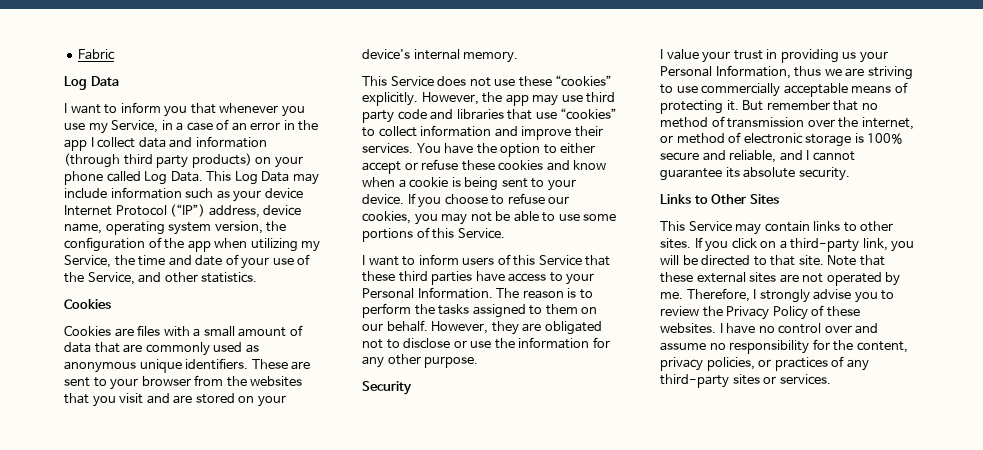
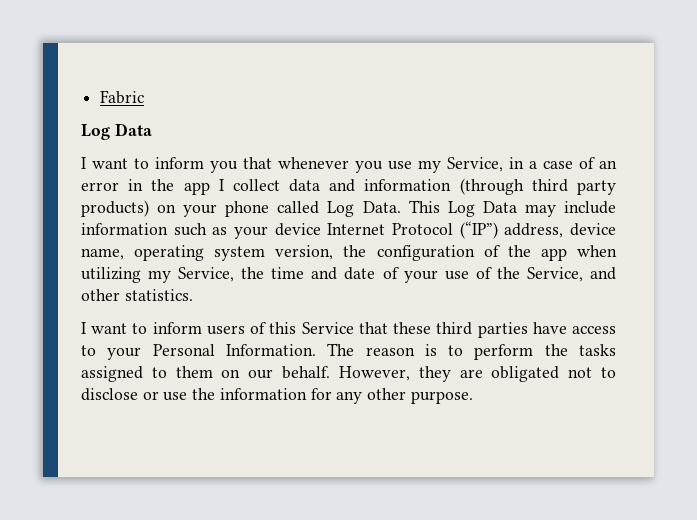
  This Log Data may include information such as your device Internet Protocol (“IP”) address, device name, operating system version, the configuration of the app when utilizing my Service, the time and date of your use of the Service, and other statistics.
- Cookies
- Cookies are files with a small amount of data that are commonly used as anonymous unique identifiers. These are sent to your browser from the websites that you visit and are stored on your device's internal memory.
- This Service does not use these “cookies” explicitly. However, the app may use third party code and libraries that use “cookies” to collect information and improve their services. You have the option to either accept or refuse these cookies and know when a cookie is being sent to your device. If you choose to refuse our cookies, you may not be able to use some portions of this Service.
- Security
- I value your trust in providing us your Personal Information, thus we are striving to use commercially acceptable means of protecting it. But remember that no method of transmission over the internet, or method of electronic storage is 100% secure and reliable, and I cannot guarantee its absolute security.
- Links to Other Sites
- This Service may contain links to other sites. If you click on a third-party link, you will be directed to that site. Note that these external sites are not operated by me. Therefore, I strongly advise you to review the Privacy Policy of these websites. I have no control over and assume no responsibility for the content, privacy policies, or practices of any third-party sites or services.

